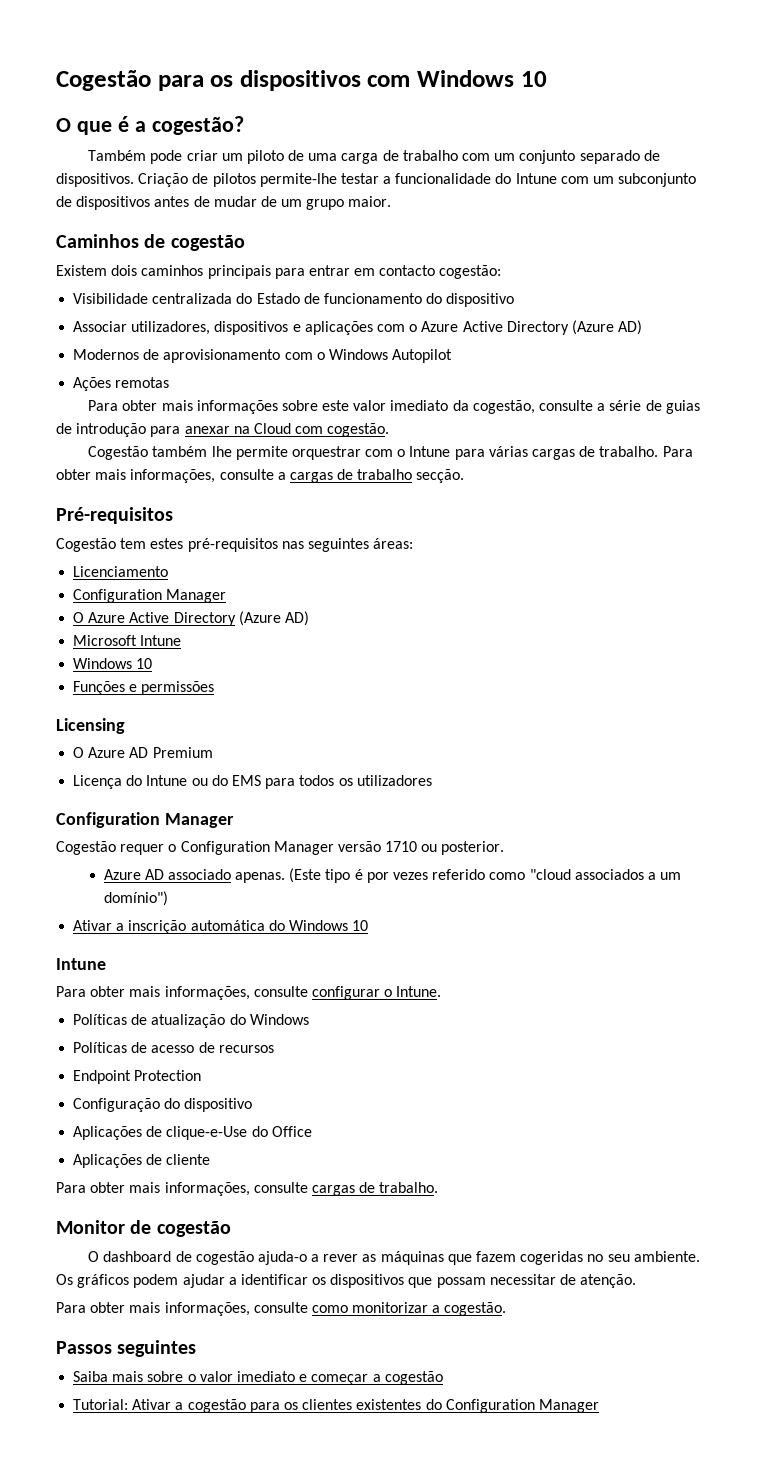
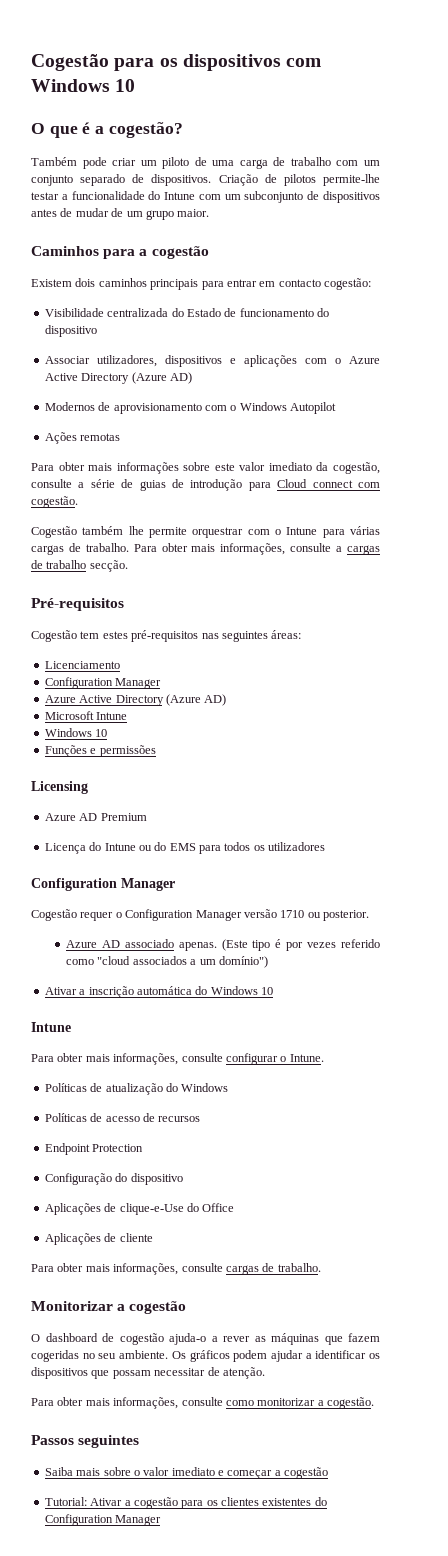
- Caminhos de cogestão
+ Caminhos para a cogestão
- Para obter mais informações sobre este valor imediato da cogestão, consulte a série de guias de introdução para anexar na Cloud com cogestão.
+ Para obter mais informações sobre este valor imediato da cogestão, consulte a série de guias de introdução para Cloud connect com cogestão.
  Licenciamento
  Configuration Manager
- O Azure Active Directory (Azure AD)
+ Azure Active Directory (Azure AD)
- O Azure AD Premium
+ Azure AD Premium
- Monitor de cogestão
+ Monitorizar a cogestão

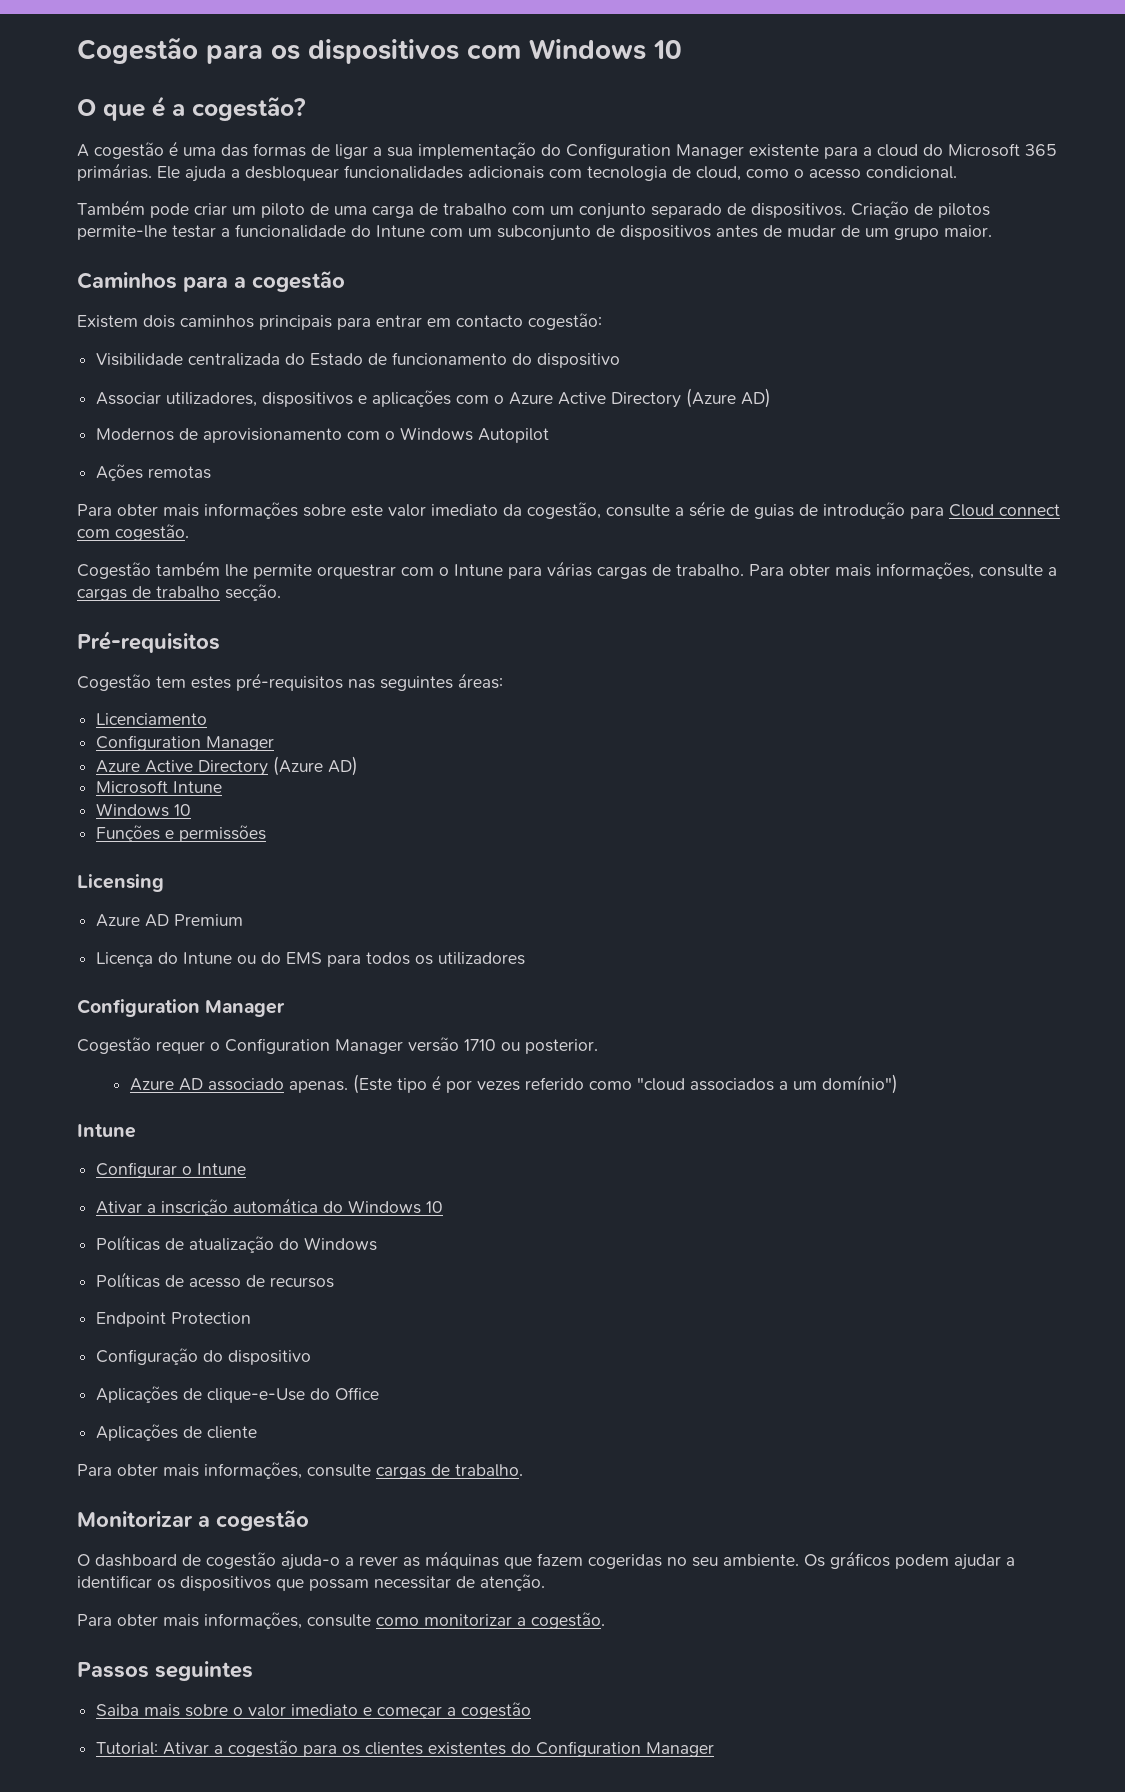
+ A cogestão é uma das formas de ligar a sua implementação do Configuration Manager existente para a cloud do Microsoft 365 primárias. Ele ajuda a desbloquear funcionalidades adicionais com tecnologia de cloud, como o acesso condicional.
  (Este tipo é por vezes referido como "cloud associados a um domínio")
+ Intune
+ Configurar o Intune
  Ativar a inscrição automática do Windows 10
- Intune
- Para obter mais informações, consulte configurar o Intune.

